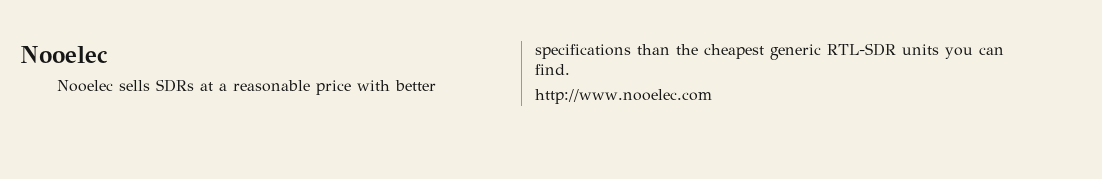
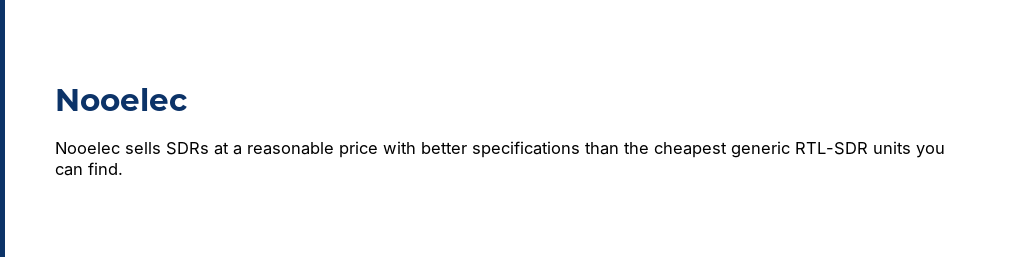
- http://www.nooelec.com

